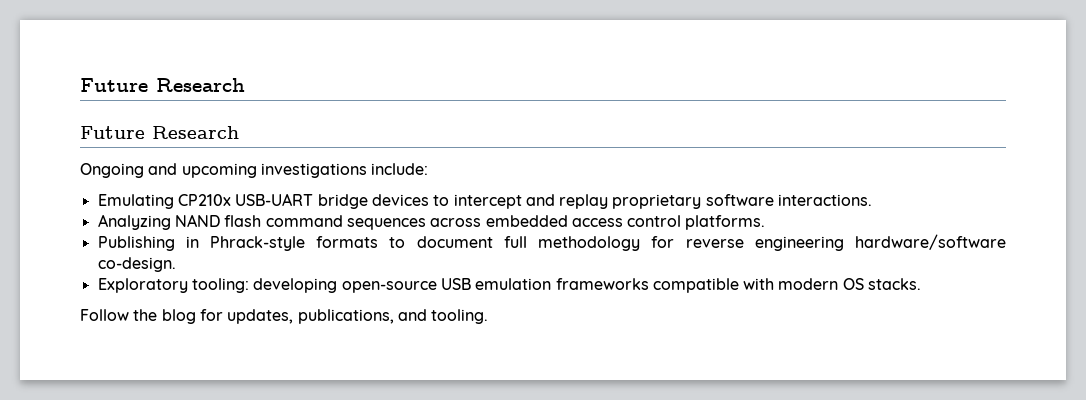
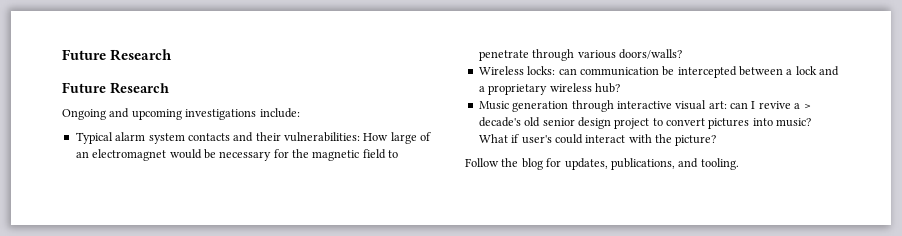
- Emulating CP210x USB-UART bridge devices to intercept and replay proprietary software interactions.
- Analyzing NAND flash command sequences across embedded access control platforms.
- Publishing in Phrack-style formats to document full methodology for reverse engineering hardware/software co-design.
- Exploratory tooling: developing open-source USB emulation frameworks compatible with modern OS stacks.
+ Typical alarm system contacts and their vulnerabilities: How large of an electromagnet would be necessary for the magnetic field to penetrate through various doors/walls?
+ Wireless locks: can communication be intercepted between a lock and a proprietary wireless hub?
+ Music generation through interactive visual art: can I revive a > decade's old senior design project to convert pictures into music? What if user's could interact with the picture?

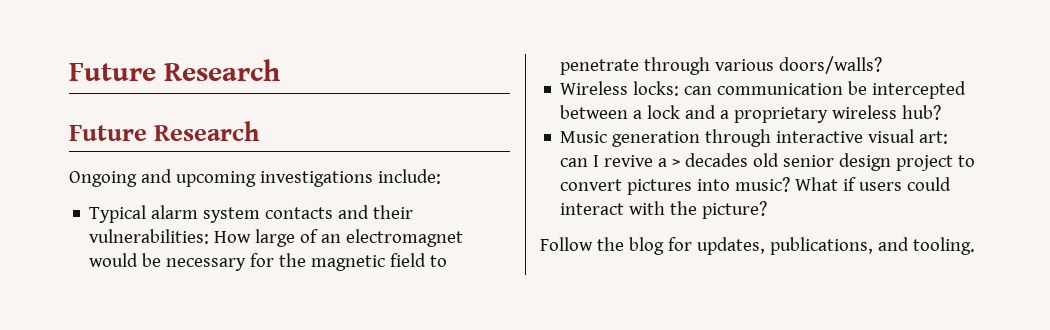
- Music generation through interactive visual art: can I revive a > decade's old senior design project to convert pictures into music?
+ Music generation through interactive visual art: can I revive a > decades old senior design project to convert pictures into music?
- What if user's could interact with the picture?
+ What if users could interact with the picture?

